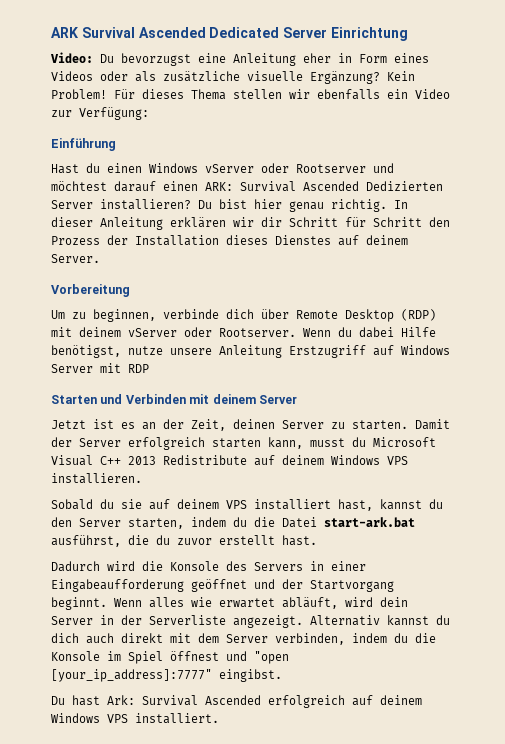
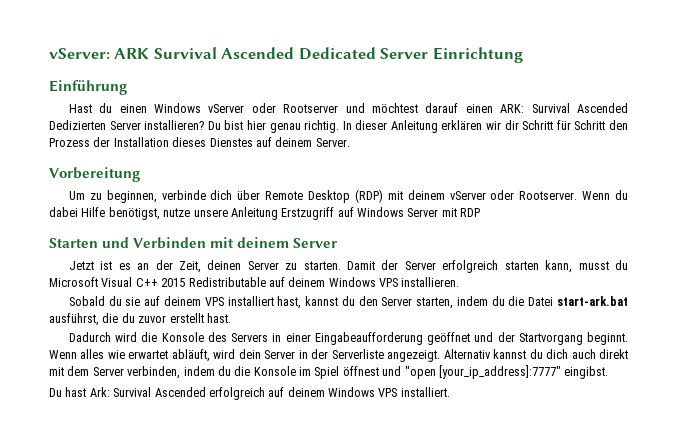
- ARK Survival Ascended Dedicated Server Einrichtung
+ vServer: ARK Survival Ascended Dedicated Server Einrichtung
- Video: Du bevorzugst eine Anleitung eher in Form eines Videos oder als zusätzliche visuelle Ergänzung? Kein Problem! Für dieses Thema stellen wir ebenfalls ein Video zur Verfügung:
- Damit der Server erfolgreich starten kann, musst du Microsoft Visual C++ 2013 Redistribute auf deinem Windows VPS installieren.
+ Damit der Server erfolgreich starten kann, musst du Microsoft Visual C++ 2015 Redistributable auf deinem Windows VPS installieren.

